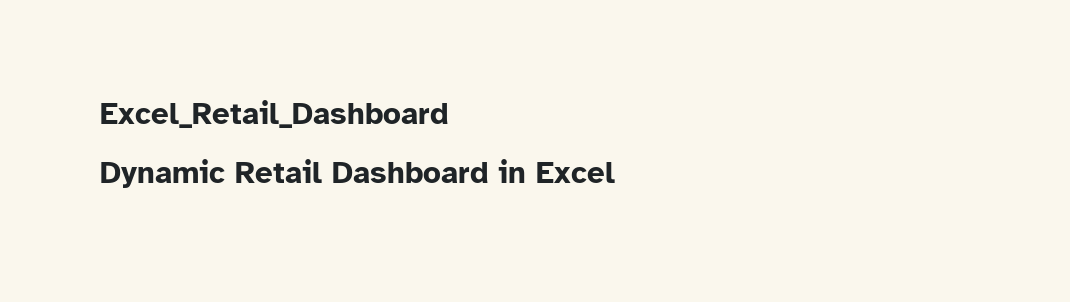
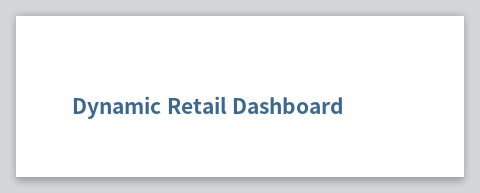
- Excel_Retail_Dashboard
- Dynamic Retail Dashboard in Excel
+ Dynamic Retail Dashboard

